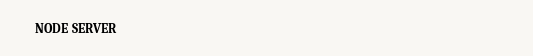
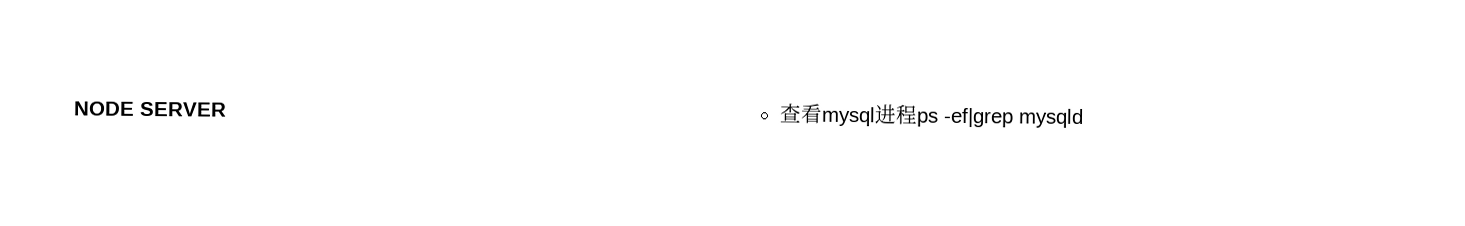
+ 查看mysql进程ps -ef|grep mysqld

